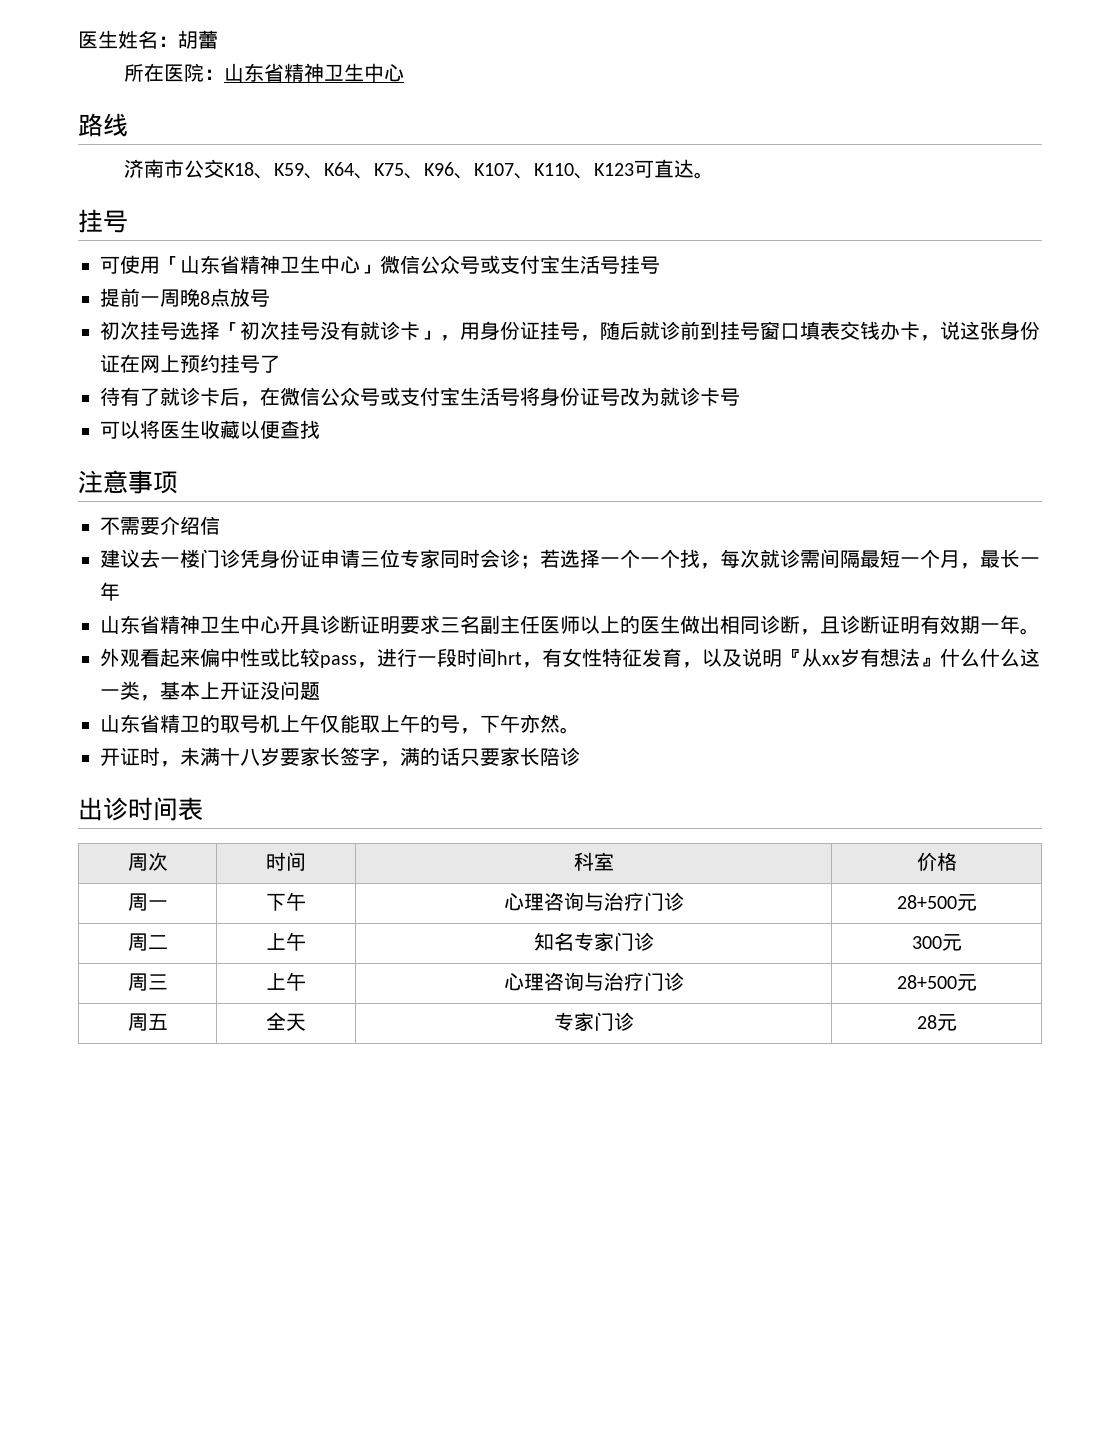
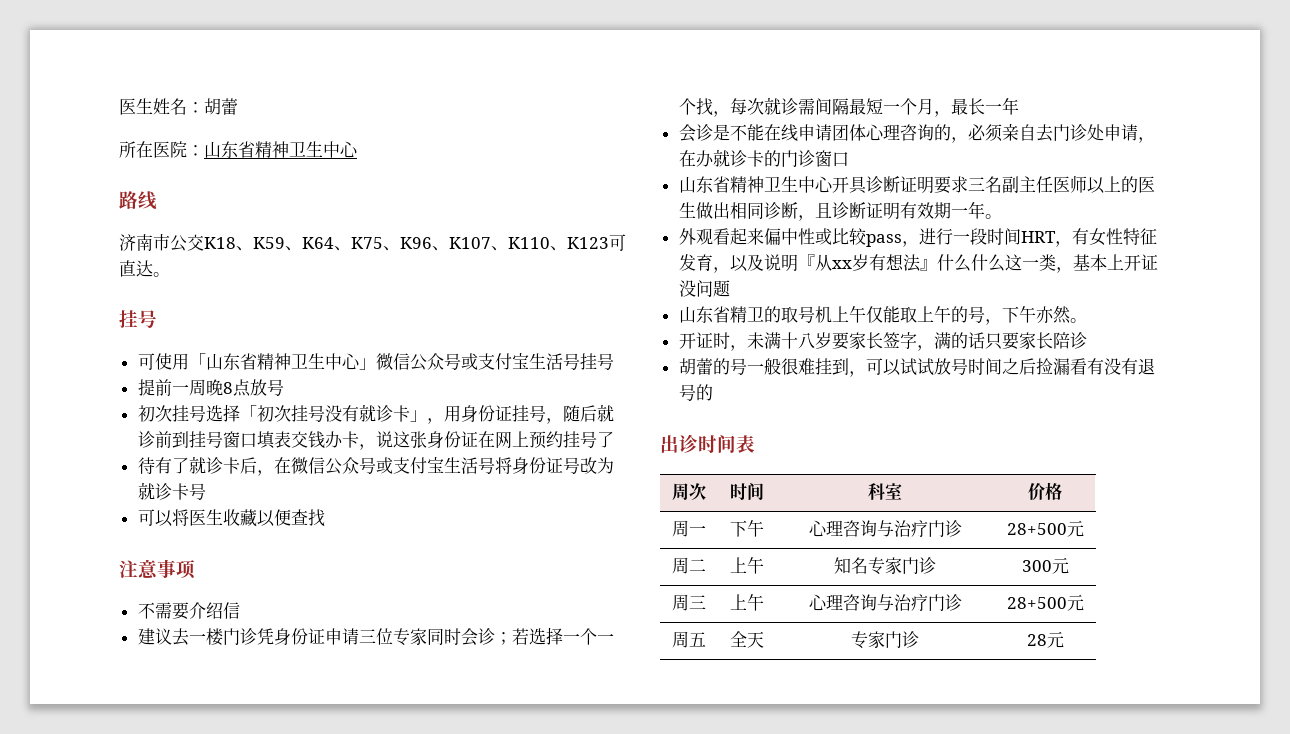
+ 会诊是不能在线申请团体心理咨询的，必须亲自去门诊处申请，在办就诊卡的门诊窗口
- 外观看起来偏中性或比较pass，进行一段时间hrt，有女性特征发育，以及说明『从xx岁有想法』什么什么这一类，基本上开证没问题
+ 外观看起来偏中性或比较pass，进行一段时间HRT，有女性特征发育，以及说明『从xx岁有想法』什么什么这一类，基本上开证没问题
+ 胡蕾的号一般很难挂到，可以试试放号时间之后捡漏看有没有退号的

